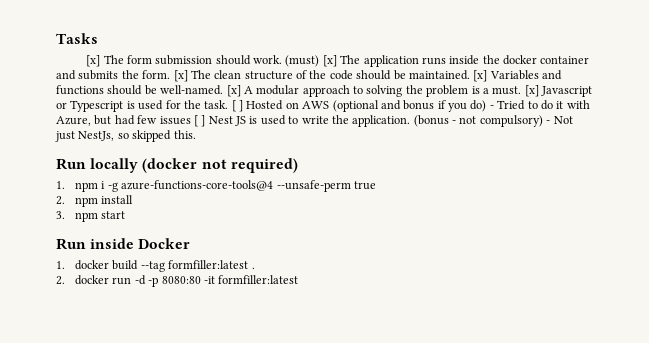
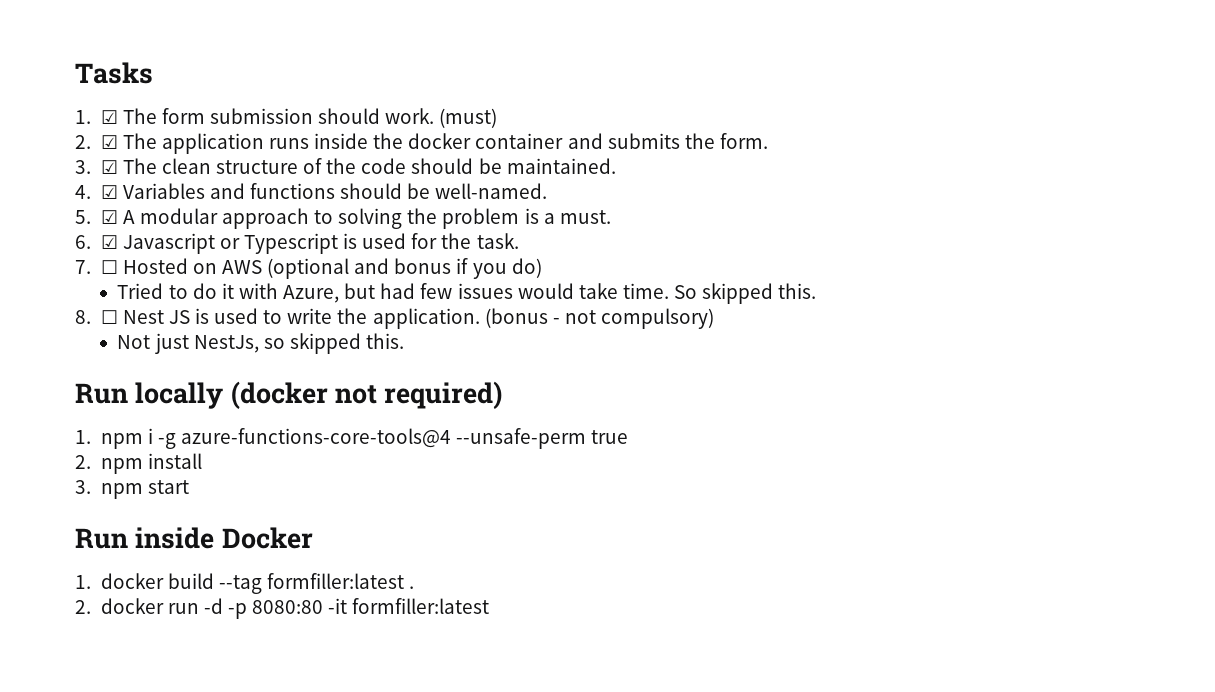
- [x] The form submission should work.
+ 1. ☑ The form submission should work.
- (must) [x] The application runs inside the docker container and submits the form. [x] The clean structure of the code should be maintained. [x] Variables and functions should be well-named. [x] A modular approach to solving the problem is a must. [x] Javascript or Typescript is used for the task. [ ] Hosted on AWS (optional and bonus if you do) - Tried to do it with Azure, but had few issues [ ] Nest JS is used to write the application.
+ (must)
+ 2. ☑ The application runs inside the docker container and submits the form.
+ 3. ☑ The clean structure of the code should be maintained.
+ 4. ☑ Variables and functions should be well-named.
+ 5. ☑ A modular approach to solving the problem is a must.
+ 6. ☑ Javascript or Typescript is used for the task.
+ 7. ☐ Hosted on AWS (optional and bonus if you do)
+ Tried to do it with Azure, but had few issues would take time. So skipped this.
+ 8. ☐ Nest JS is used to write the application.
- (bonus - not compulsory) - Not just NestJs, so skipped this.
+ (bonus - not compulsory)
+ Not just NestJs, so skipped this.

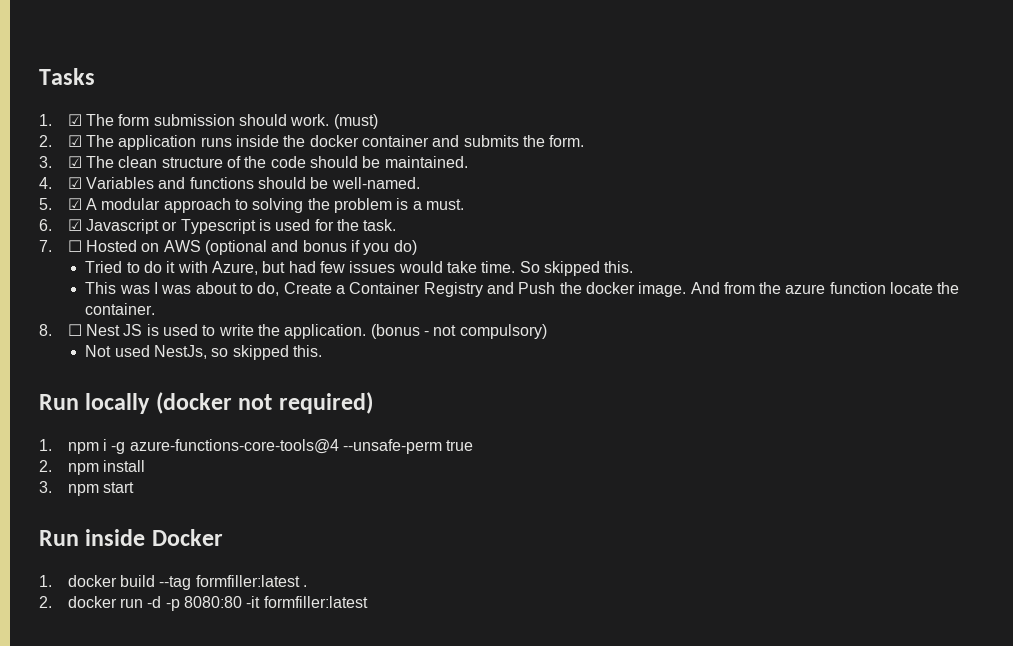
+ This was I was about to do, Create a Container Registry and Push the docker image. And from the azure function locate the container.
- Not just NestJs, so skipped this.
+ Not used NestJs, so skipped this.

